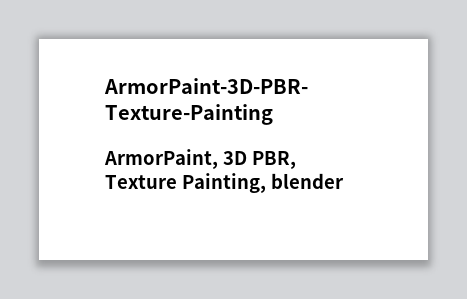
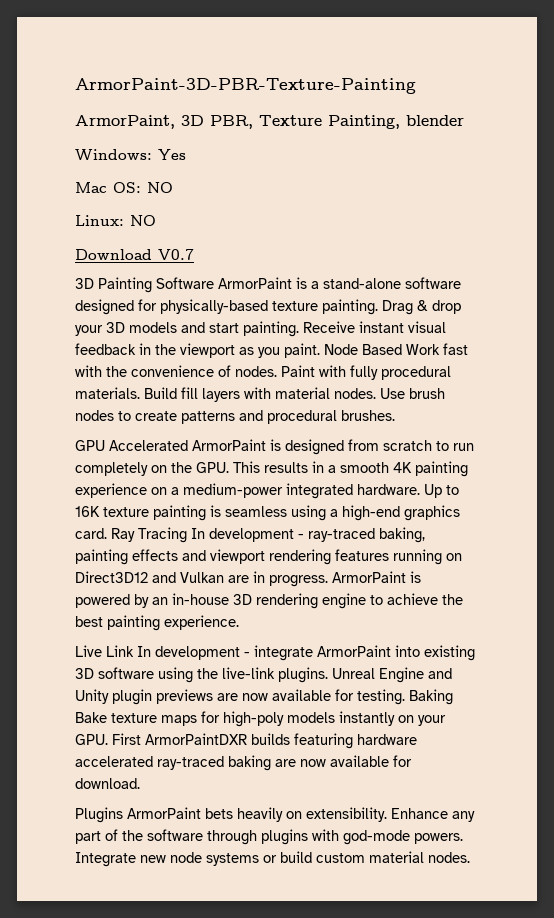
+ Windows: Yes
+ Mac OS: NO
+ Linux: NO
+ Download V0.7
+ 3D Painting Software ArmorPaint is a stand-alone software designed for physically-based texture painting. Drag & drop your 3D models and start painting. Receive instant visual feedback in the viewport as you paint. Node Based Work fast with the convenience of nodes. Paint with fully procedural materials. Build fill layers with material nodes. Use brush nodes to create patterns and procedural brushes.
+ GPU Accelerated ArmorPaint is designed from scratch to run completely on the GPU. This results in a smooth 4K painting experience on a medium-power integrated hardware. Up to 16K texture painting is seamless using a high-end graphics card. Ray Tracing In development - ray-traced baking, painting effects and viewport rendering features running on Direct3D12 and Vulkan are in progress. ArmorPaint is powered by an in-house 3D rendering engine to achieve the best painting experience.
+ Live Link In development - integrate ArmorPaint into existing 3D software using the live-link plugins. Unreal Engine and Unity plugin previews are now available for testing. Baking Bake texture maps for high-poly models instantly on your GPU. First ArmorPaintDXR builds featuring hardware accelerated ray-traced baking are now available for download.
+ Plugins ArmorPaint bets heavily on extensibility. Enhance any part of the software through plugins with god-mode powers. Integrate new node systems or build custom material nodes.

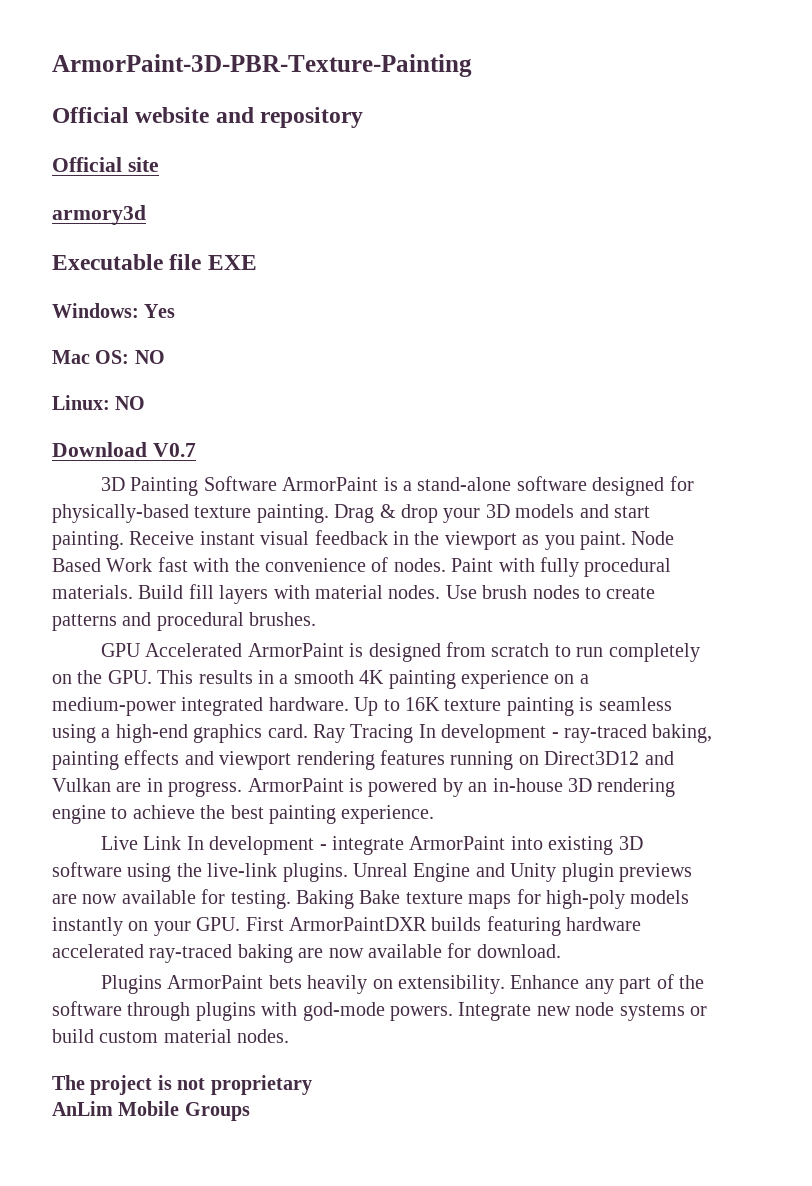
- ArmorPaint, 3D PBR, Texture Painting, blender
+ Official website and repository
+ Official site
+ armory3d
+ Executable file EXE
+ The project is not proprietary
+ AnLim Mobile Groups

